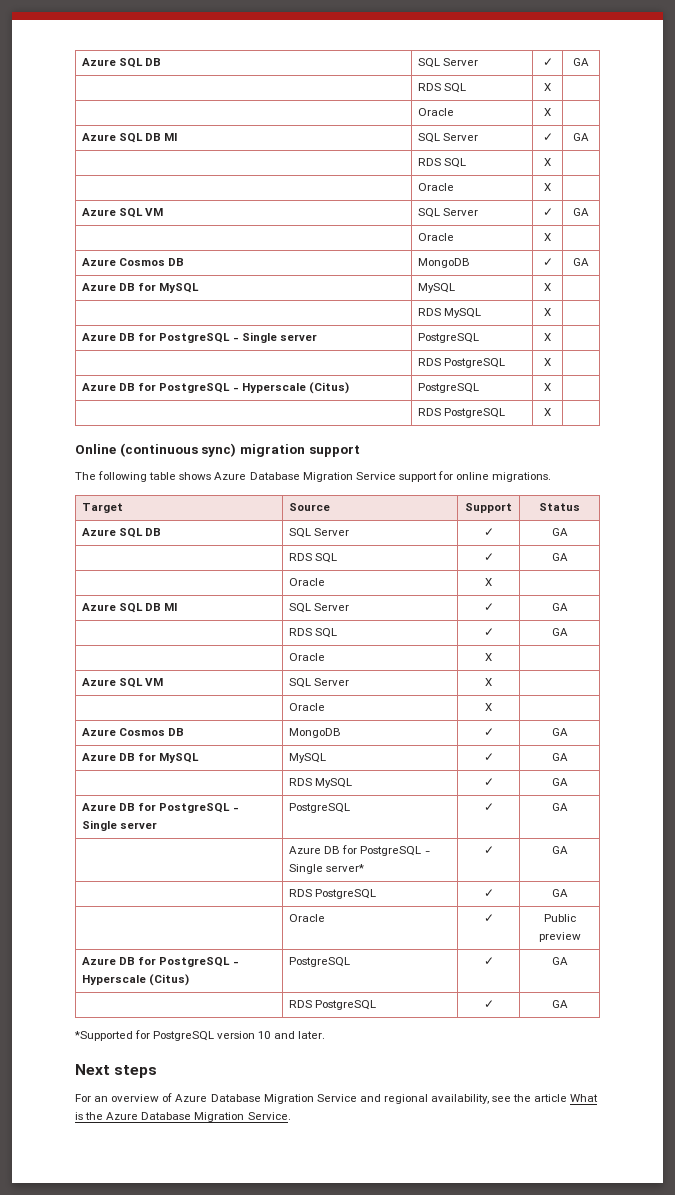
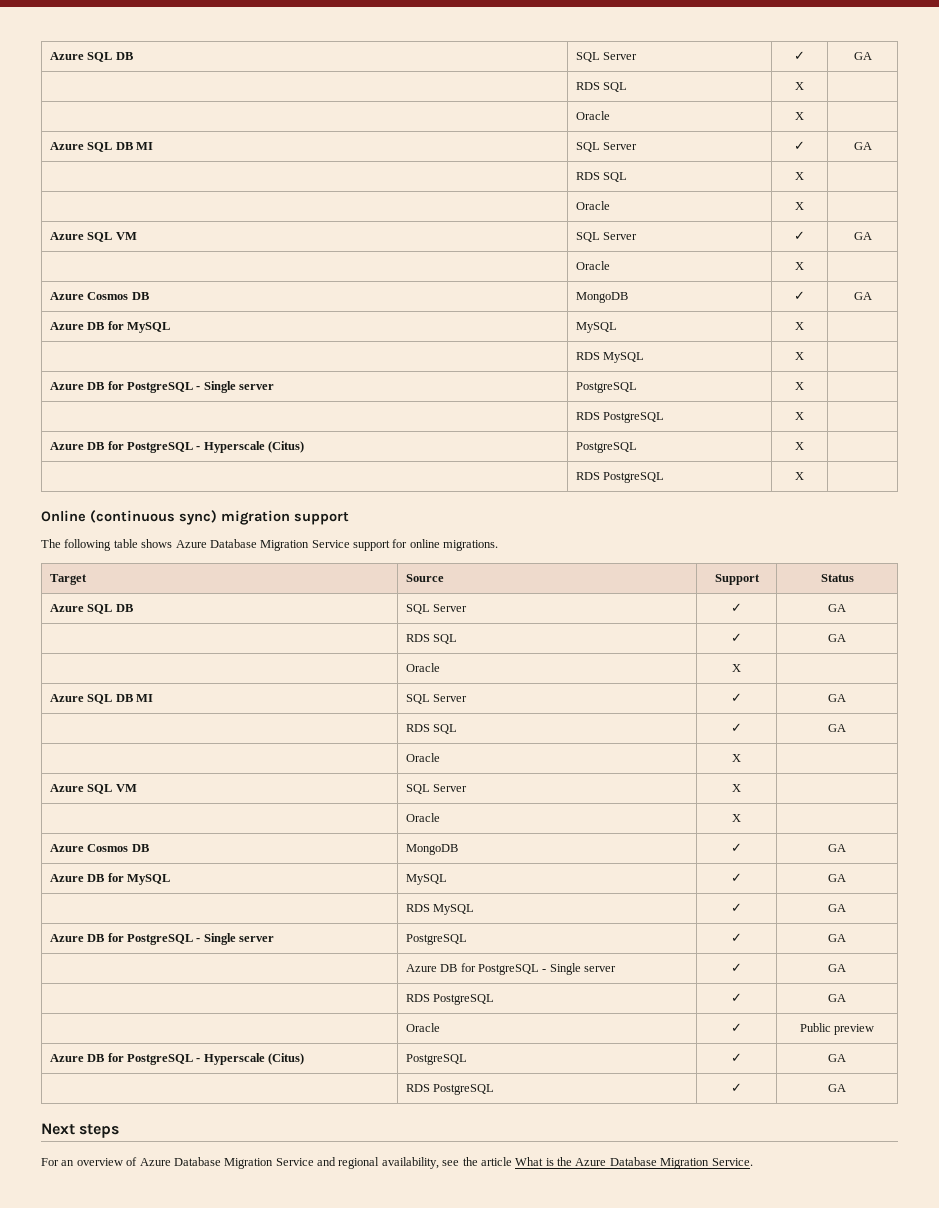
- | Azure DB for PostgreSQL - Single server* | ✓ | GA
+ | Azure DB for PostgreSQL - Single server | ✓ | GA
- *Supported for PostgreSQL version 10 and later.

